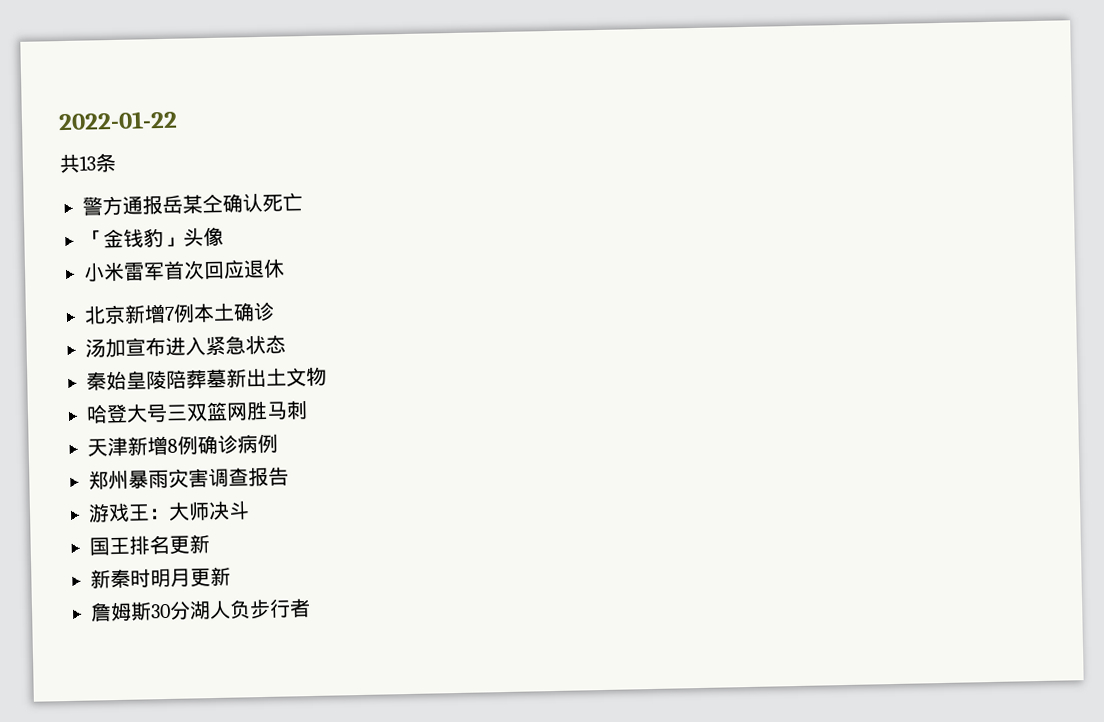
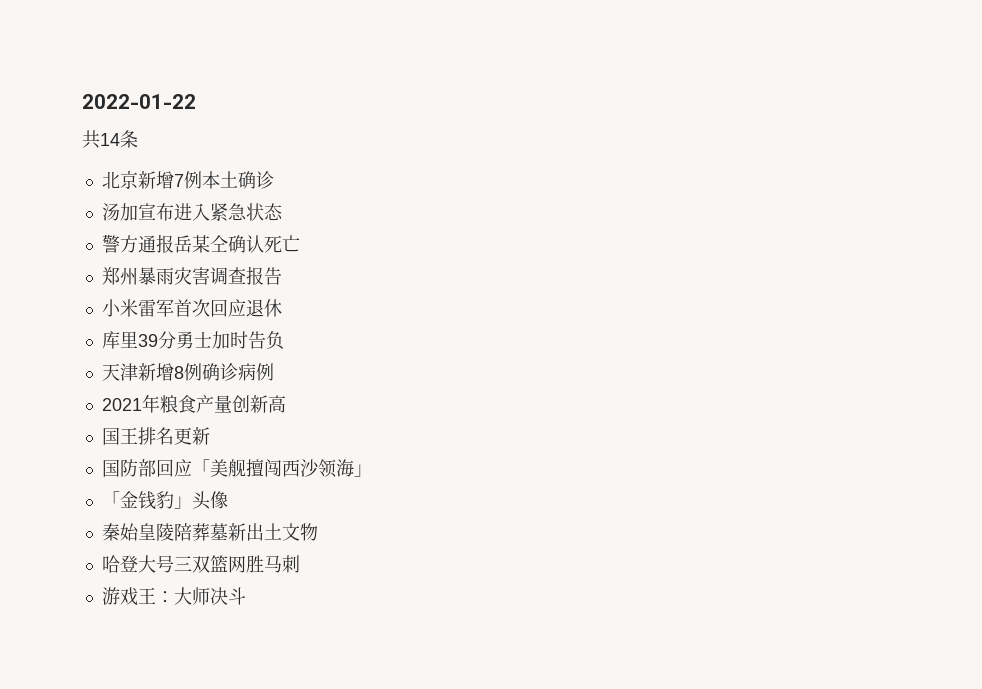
- 共13条
+ 共14条
- 警方通报岳某仝确认死亡
- 「金钱豹」头像
- 小米雷军首次回应退休
+ 警方通报岳某仝确认死亡
+ 郑州暴雨灾害调查报告
+ 小米雷军首次回应退休
+ 库里39分勇士加时告负
+ 天津新增8例确诊病例
+ 2021年粮食产量创新高
+ 国王排名更新
+ 国防部回应「美舰擅闯西沙领海」
+ 「金钱豹」头像
- 天津新增8例确诊病例
- 郑州暴雨灾害调查报告
  游戏王：大师决斗
- 国王排名更新
- 新秦时明月更新
- 詹姆斯30分湖人负步行者

